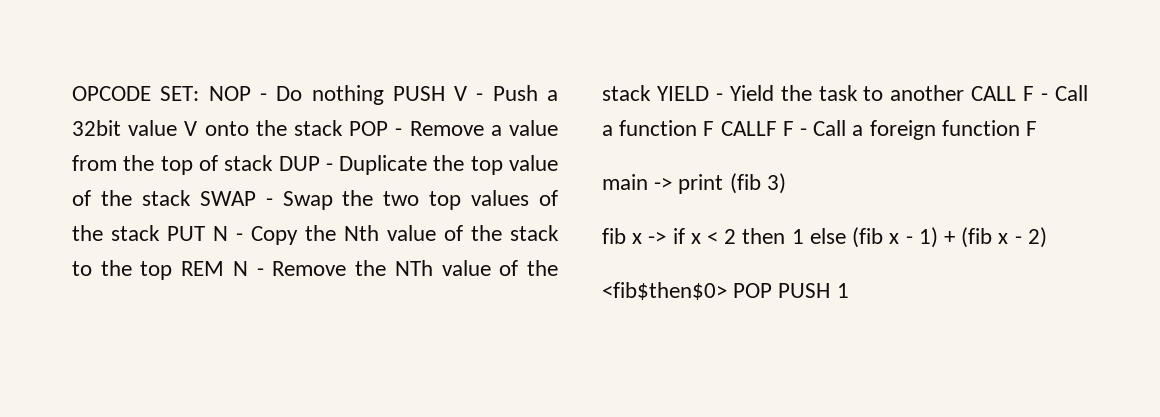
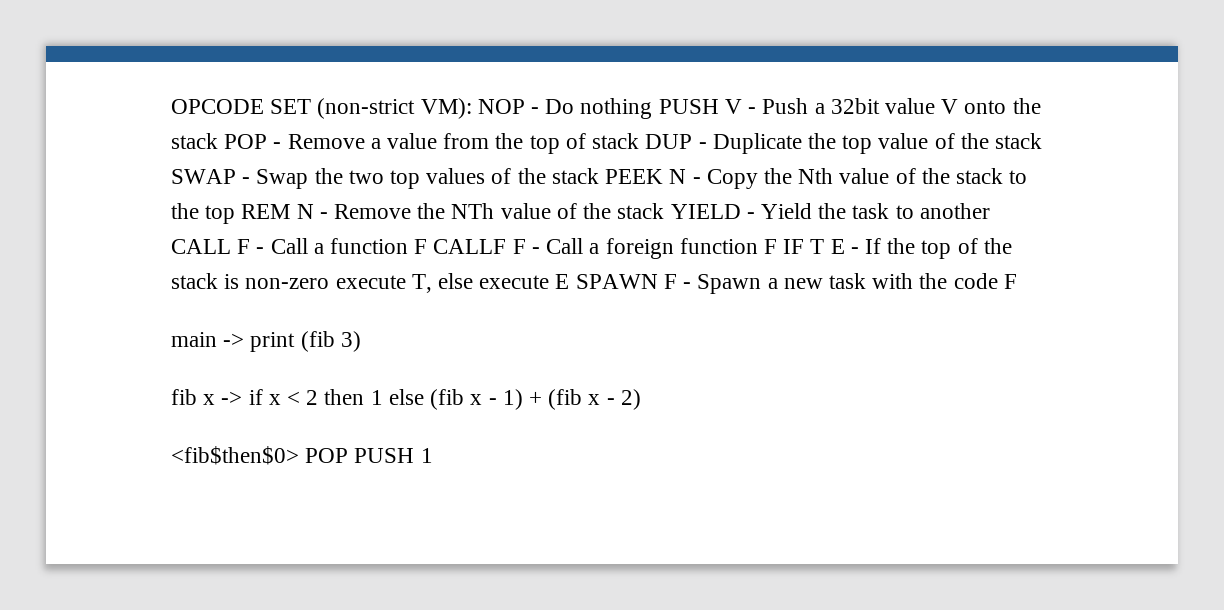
- OPCODE SET:
+ OPCODE SET (non-strict VM):
- NOP - Do nothing PUSH V - Push a 32bit value V onto the stack POP - Remove a value from the top of stack DUP - Duplicate the top value of the stack SWAP - Swap the two top values of the stack PUT N - Copy the Nth value of the stack to the top REM N - Remove the NTh value of the stack YIELD - Yield the task to another CALL F - Call a function F CALLF F - Call a foreign function F
+ NOP - Do nothing PUSH V - Push a 32bit value V onto the stack POP - Remove a value from the top of stack DUP - Duplicate the top value of the stack SWAP - Swap the two top values of the stack PEEK N - Copy the Nth value of the stack to the top REM N - Remove the NTh value of the stack YIELD - Yield the task to another CALL F - Call a function F CALLF F - Call a foreign function F IF T E - If the top of the stack is non-zero execute T, else execute E SPAWN F - Spawn a new task with the code F

